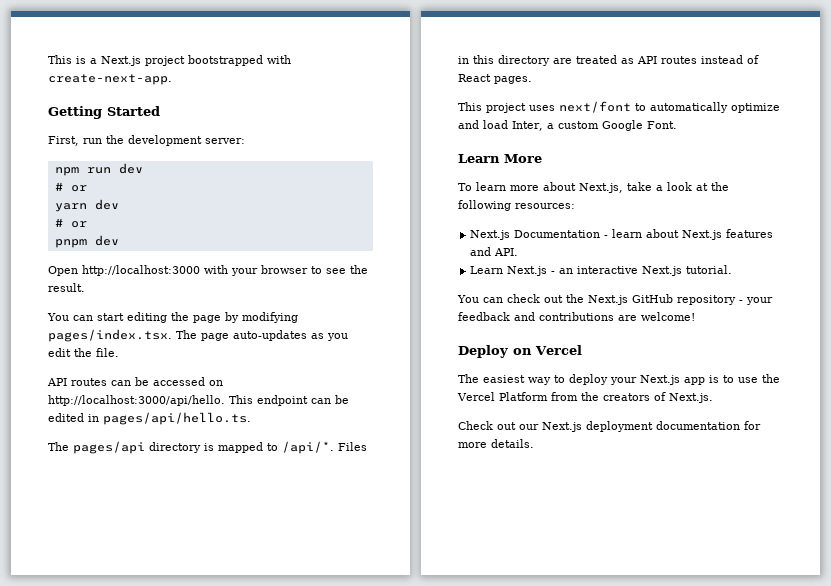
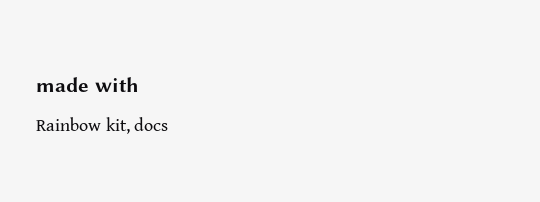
- This is a Next.js project bootstrapped with create-next-app.
- Getting Started
- First, run the development server:
- npm run dev
- # or
- yarn dev
- # or
- pnpm dev
- Open http://localhost:3000 with your browser to see the result.
- You can start editing the page by modifying pages/index.tsx. The page auto-updates as you edit the file.
- API routes can be accessed on http://localhost:3000/api/hello. This endpoint can be edited in pages/api/hello.ts.
- The pages/api directory is mapped to /api/*. Files in this directory are treated as API routes instead of React pages.
- This project uses next/font to automatically optimize and load Inter, a custom Google Font.
- Learn More
- To learn more about Next.js, take a look at the following resources:
- Next.js Documentation - learn about Next.js features and API.
- Learn Next.js - an interactive Next.js tutorial.
- You can check out the Next.js GitHub repository - your feedback and contributions are welcome!
- Deploy on Vercel
- The easiest way to deploy your Next.js app is to use the Vercel Platform from the creators of Next.js.
- Check out our Next.js deployment documentation for more details.
+ made with
+ Rainbow kit, docs

